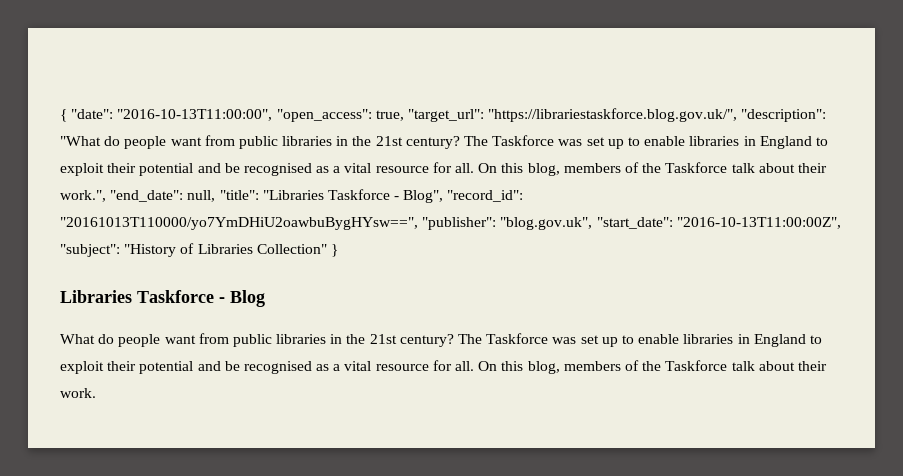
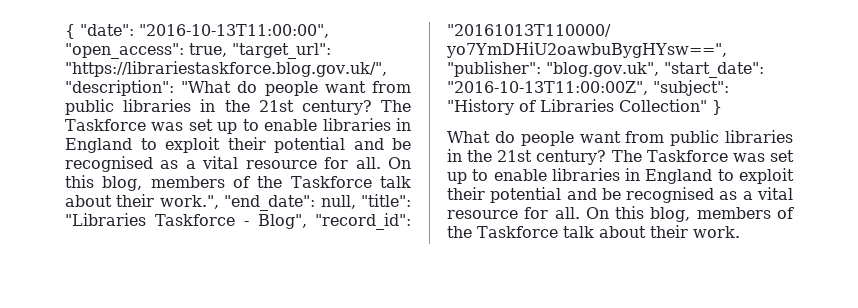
- Libraries Taskforce - Blog

